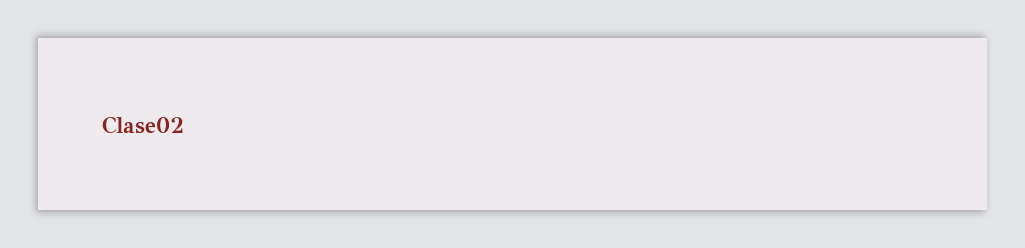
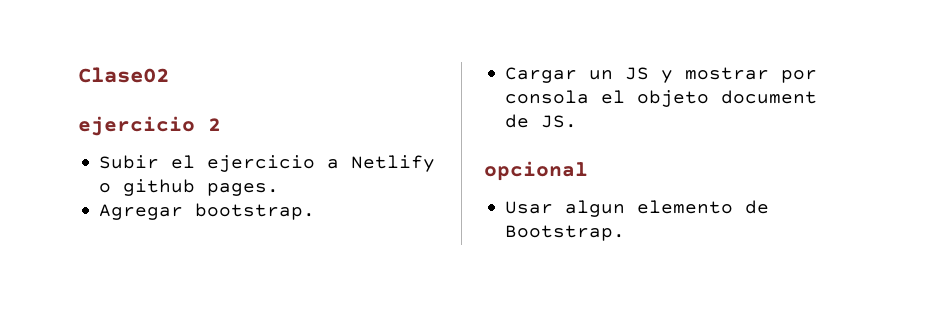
+ ejercicio 2
+ Subir el ejercicio a Netlify o github pages.
+ Agregar bootstrap.
+ Cargar un JS y mostrar por consola el objeto document de JS.
+ opcional
+ Usar algun elemento de Bootstrap.

